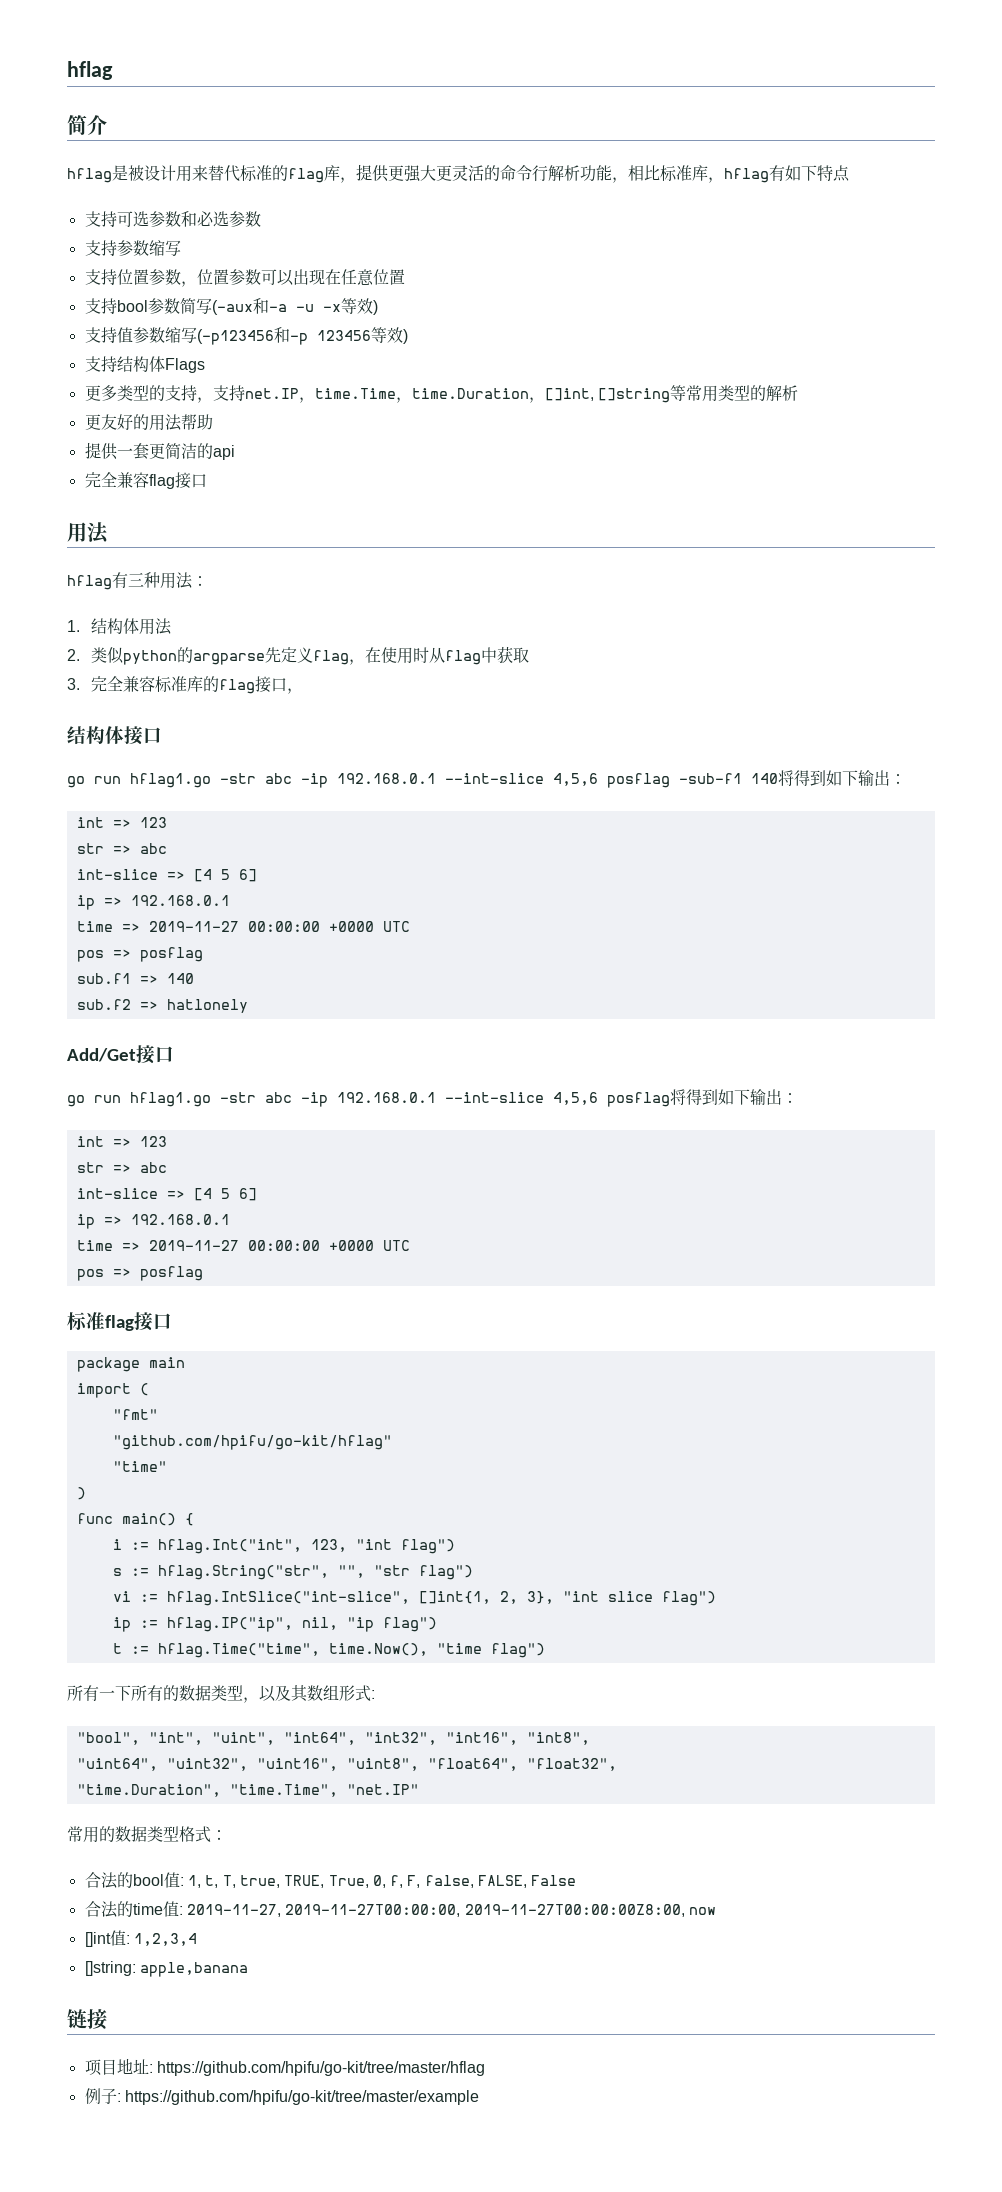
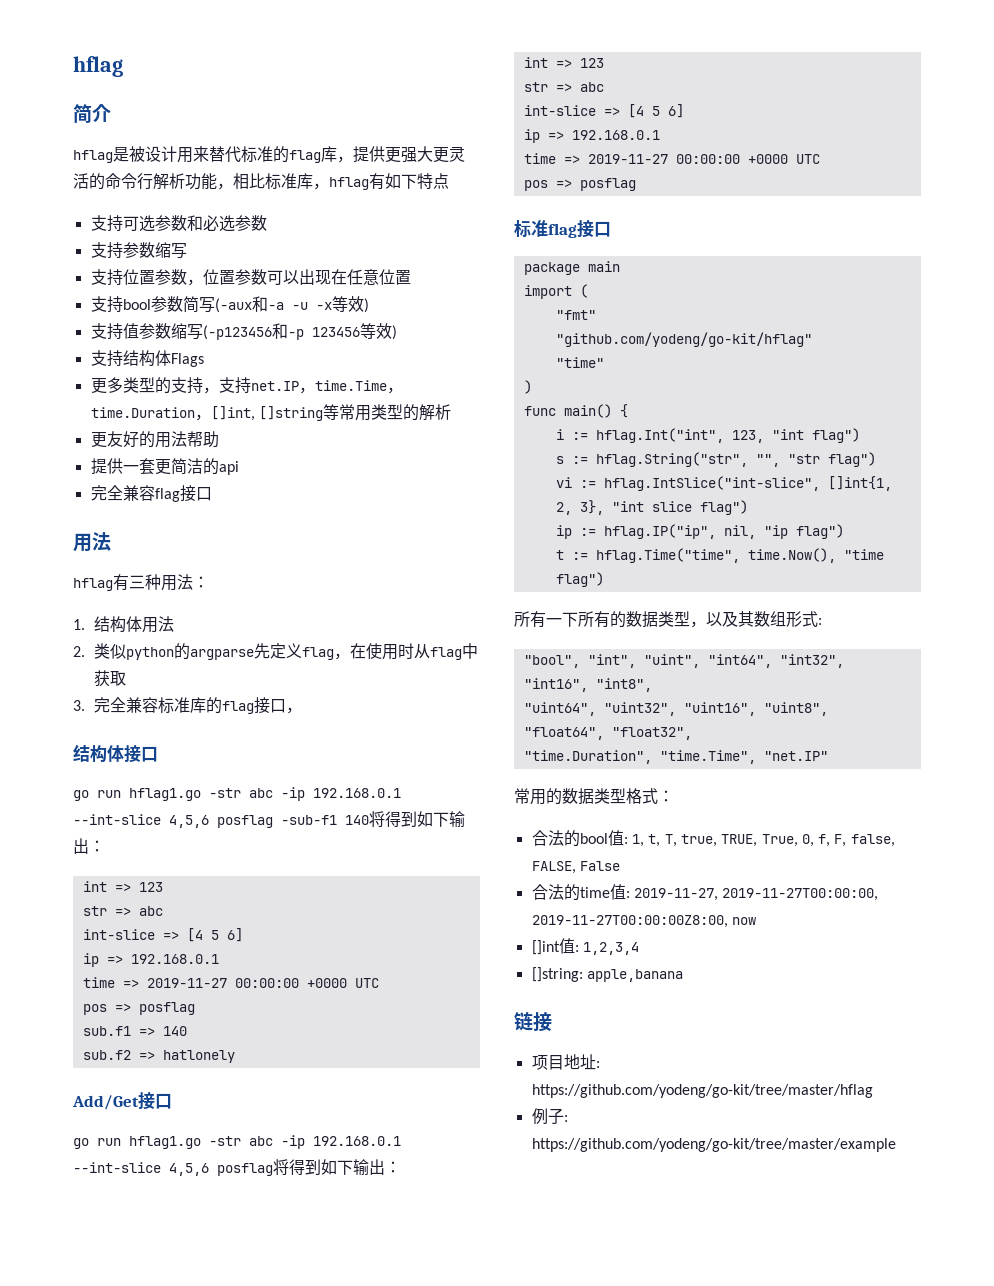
- "github.com/hpifu/go-kit/hflag"
+ "github.com/yodeng/go-kit/hflag"
- 项目地址: https://github.com/hpifu/go-kit/tree/master/hflag
+ 项目地址: https://github.com/yodeng/go-kit/tree/master/hflag
- 例子: https://github.com/hpifu/go-kit/tree/master/example
+ 例子: https://github.com/yodeng/go-kit/tree/master/example

